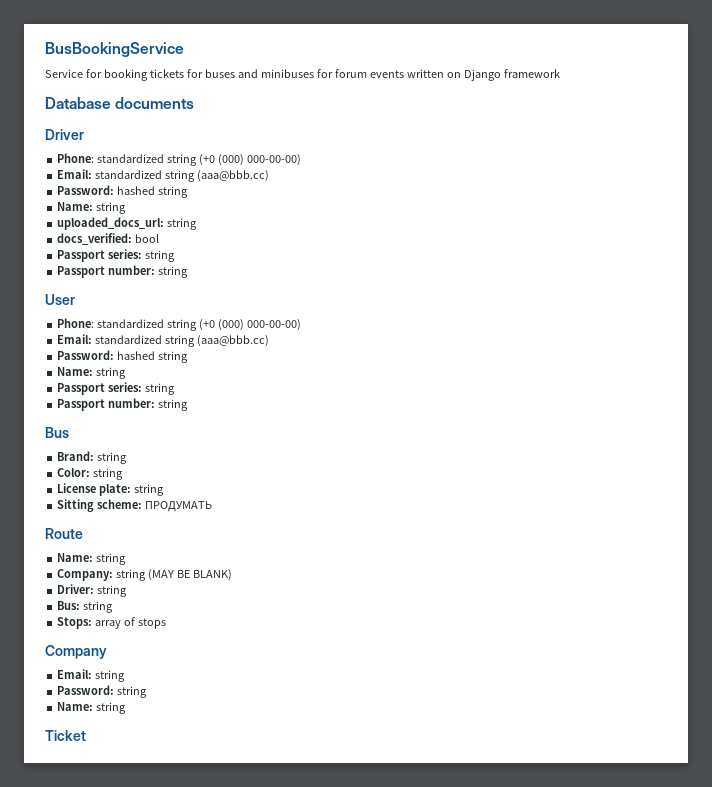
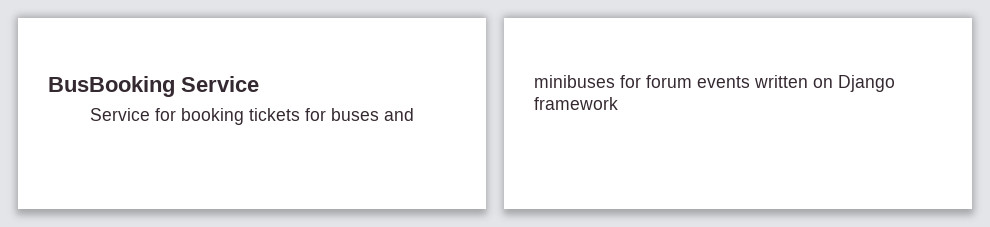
- BusBookingService
+ BusBooking Service
- Database documents
- Driver
- Phone: standardized string (+0 (000) 000-00-00)
- Email: standardized string (aaa@bbb.cc)
- Password: hashed string
- Name: string
- uploaded_docs_url: string
- docs_verified: bool
- Passport series: string
- Passport number: string
- User
- Phone: standardized string (+0 (000) 000-00-00)
- Email: standardized string (aaa@bbb.cc)
- Password: hashed string
- Name: string
- Passport series: string
- Passport number: string
- Bus
- Brand: string
- Color: string
- License plate: string
- Sitting scheme: ПРОДУМАТЬ
- Route
- Name: string
- Company: string (MAY BE BLANK)
- Driver: string
- Bus: string
- Stops: array of stops
- Company
- Email: string
- Password: string
- Name: string
- Ticket

